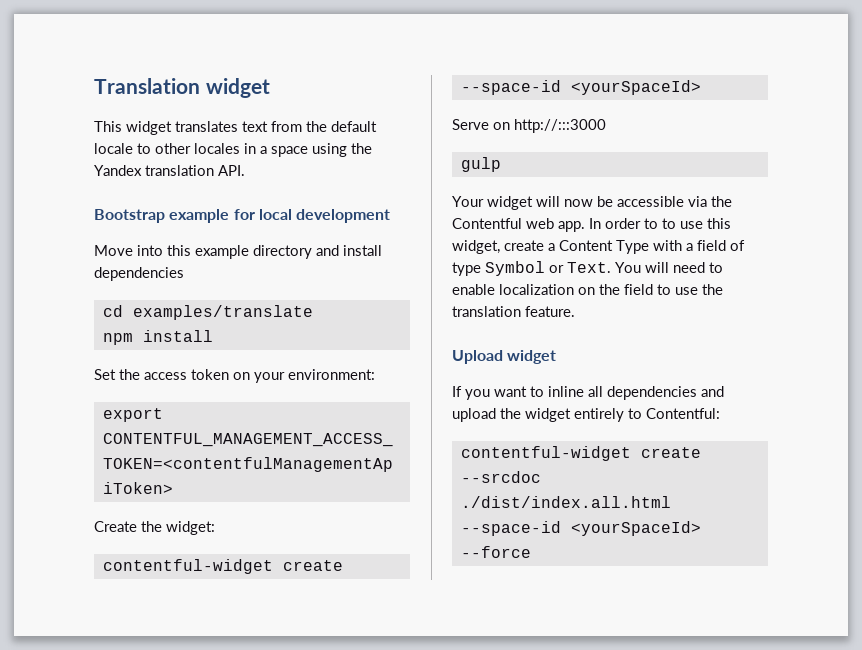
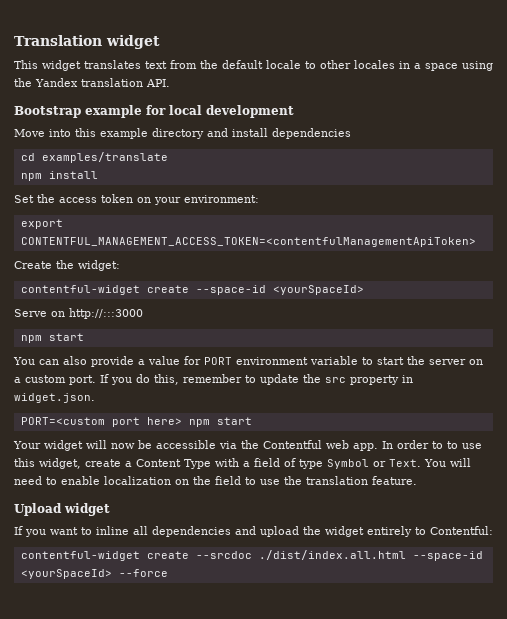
  Serve on http://:::3000
- gulp
+ npm start
+ You can also provide a value for PORT environment variable to start the server on a custom port. If you do this, remember to update the src property in widget.json.
+ PORT=<custom port here> npm start

